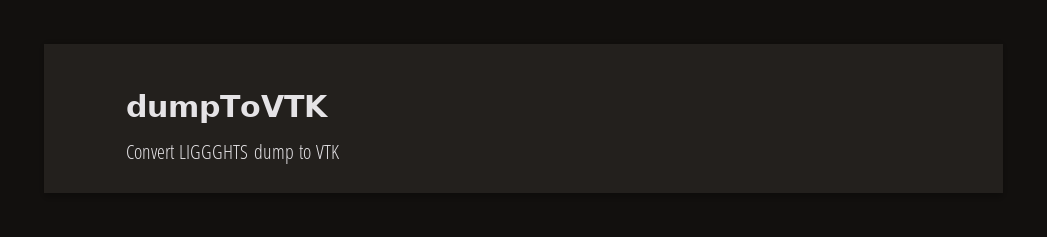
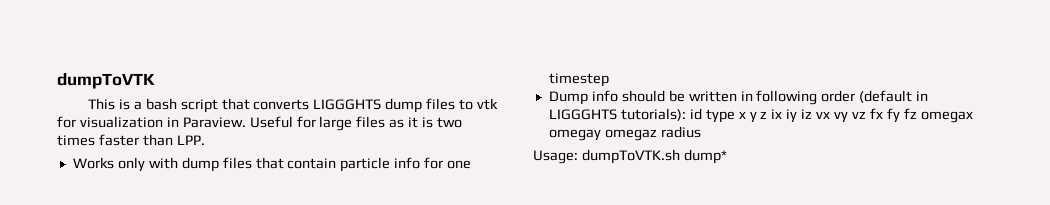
- Convert LIGGGHTS dump to VTK
+ This is a bash script that converts LIGGGHTS dump files to vtk for visualization in Paraview. Useful for large files as it is two times faster than LPP.
+ Works only with dump files that contain particle info for one timestep
+ Dump info should be written in following order (default in LIGGGHTS tutorials): id type x y z ix iy iz vx vy vz fx fy fz omegax omegay omegaz radius
+ Usage: dumpToVTK.sh dump*

